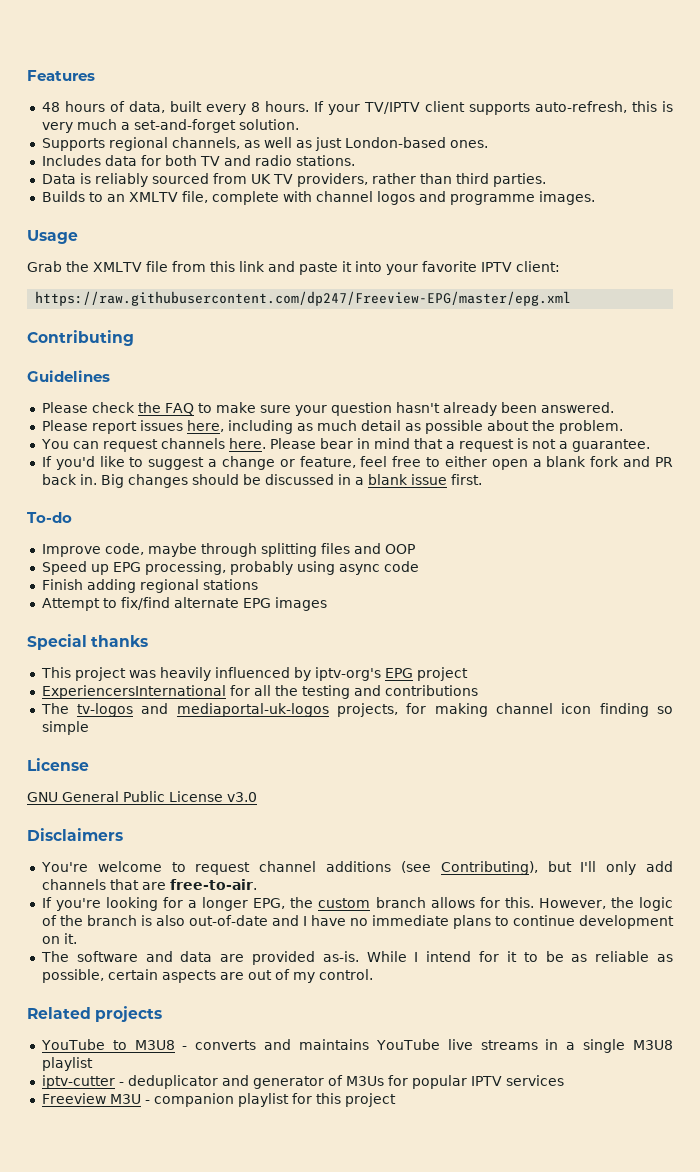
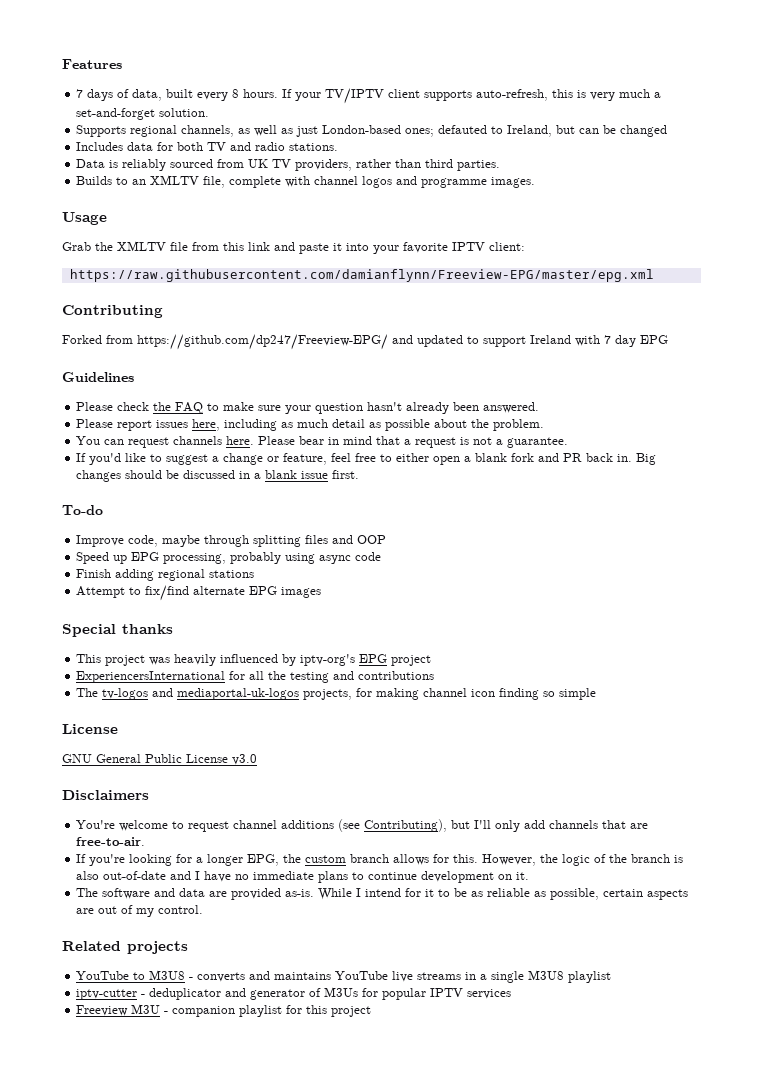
- 48 hours of data, built every 8 hours.
+ 7 days of data, built every 8 hours.
- Supports regional channels, as well as just London-based ones.
+ Supports regional channels, as well as just London-based ones; defauted to Ireland, but can be changed
- https://raw.githubusercontent.com/dp247/Freeview-EPG/master/epg.xml
+ https://raw.githubusercontent.com/damianflynn/Freeview-EPG/master/epg.xml
+ Forked from https://github.com/dp247/Freeview-EPG/ and updated to support Ireland with 7 day EPG

